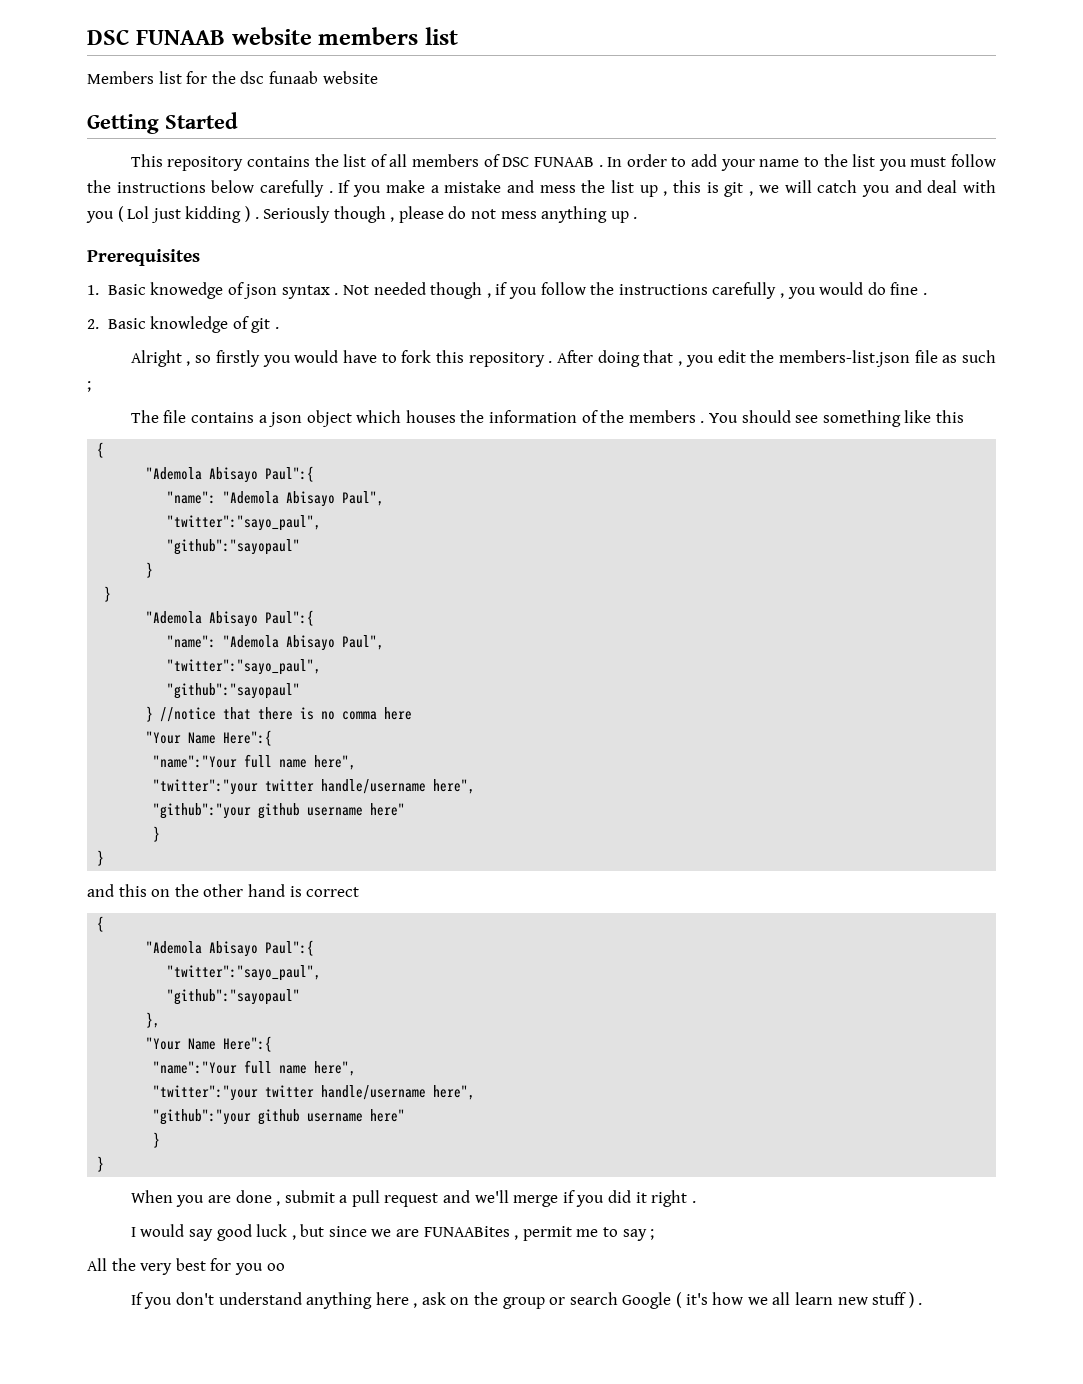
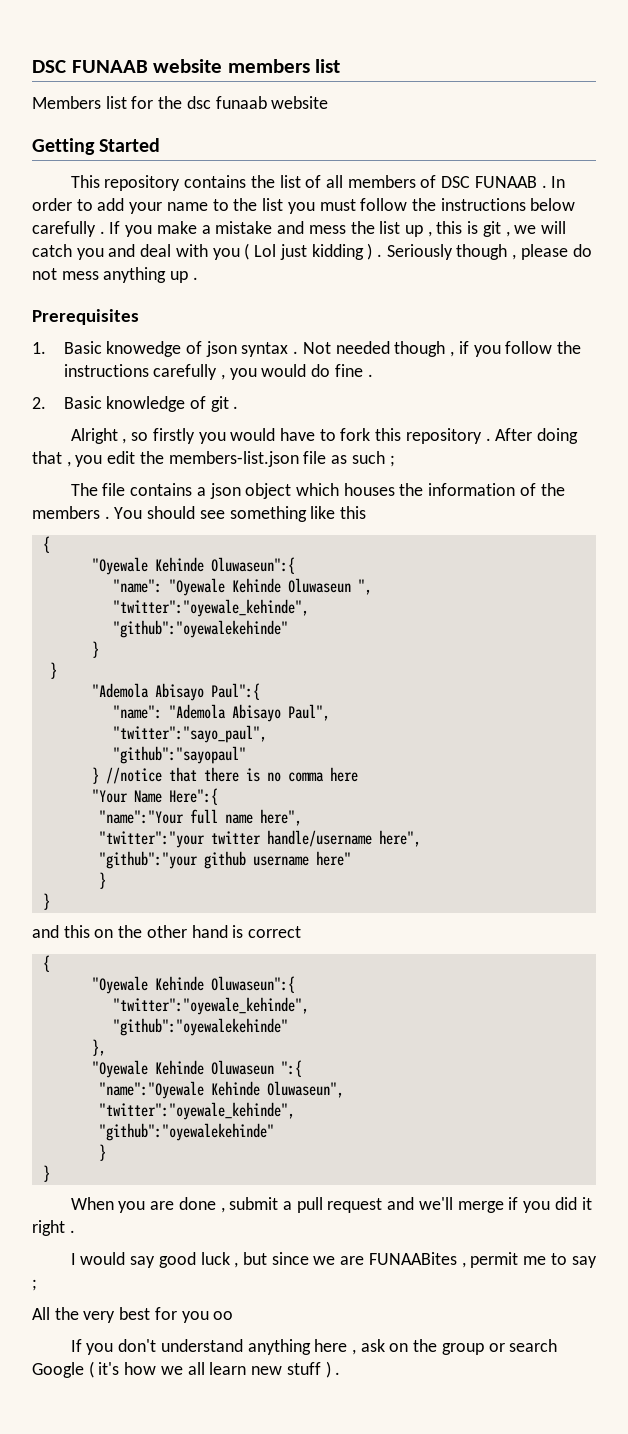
  You should see something like this
  {
- "Ademola Abisayo Paul":{
- "name": "Ademola Abisayo Paul",
- "twitter":"sayo_paul",
- "github":"sayopaul"
+ "Oyewale Kehinde Oluwaseun":{
+ "name": "Oyewale Kehinde Oluwaseun ",
+ "twitter":"oyewale_kehinde",
+ "github":"oyewalekehinde"
  and this on the other hand is correct
  {
- "Ademola Abisayo Paul":{
- "twitter":"sayo_paul",
- "github":"sayopaul"
+ "Oyewale Kehinde Oluwaseun":{
+ "twitter":"oyewale_kehinde",
+ "github":"oyewalekehinde"
  },
- "Your Name Here":{
- "name":"Your full name here",
- "twitter":"your twitter handle/username here",
- "github":"your github username here"
+ "Oyewale Kehinde Oluwaseun ":{
+ "name":"Oyewale Kehinde Oluwaseun",
+ "twitter":"oyewale_kehinde",
+ "github":"oyewalekehinde"

